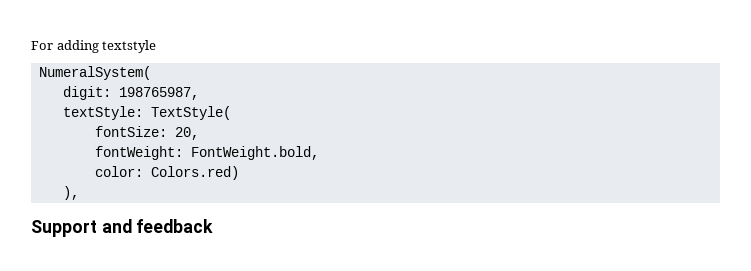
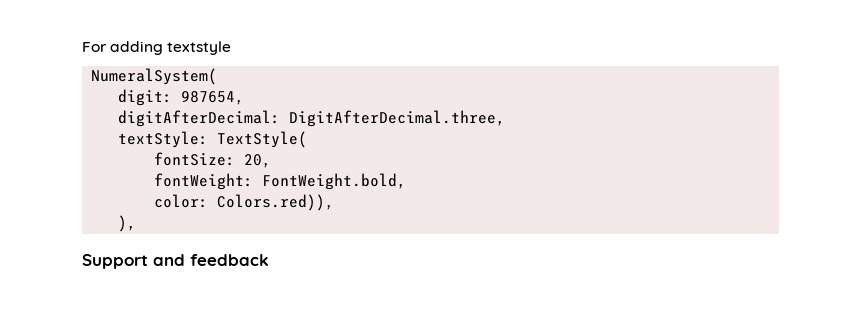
- digit: 198765987,
+ digit: 987654,
+ digitAfterDecimal: DigitAfterDecimal.three,
- color: Colors.red)
+ color: Colors.red)),

